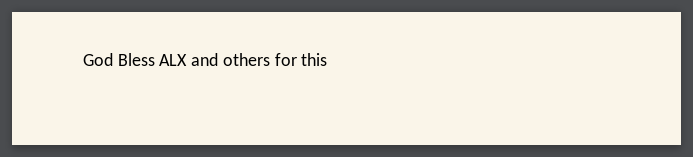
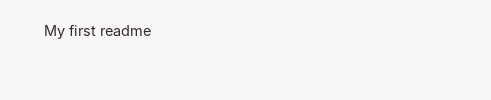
- God Bless ALX and others for this
+ My first readme

